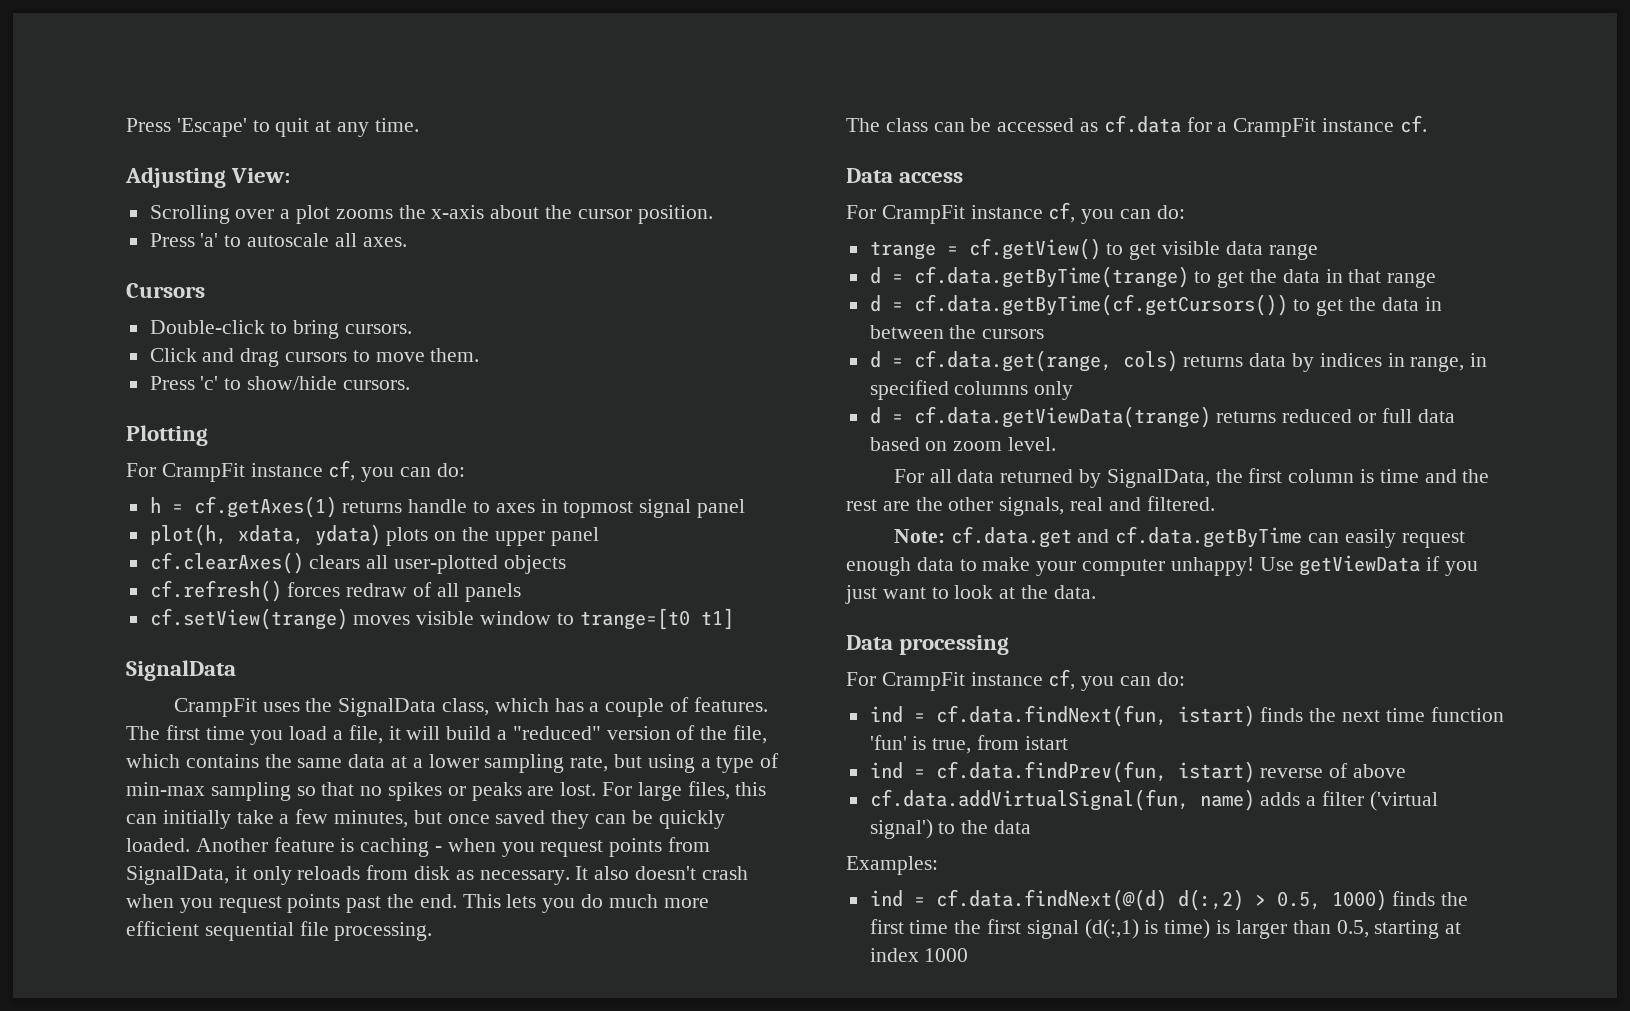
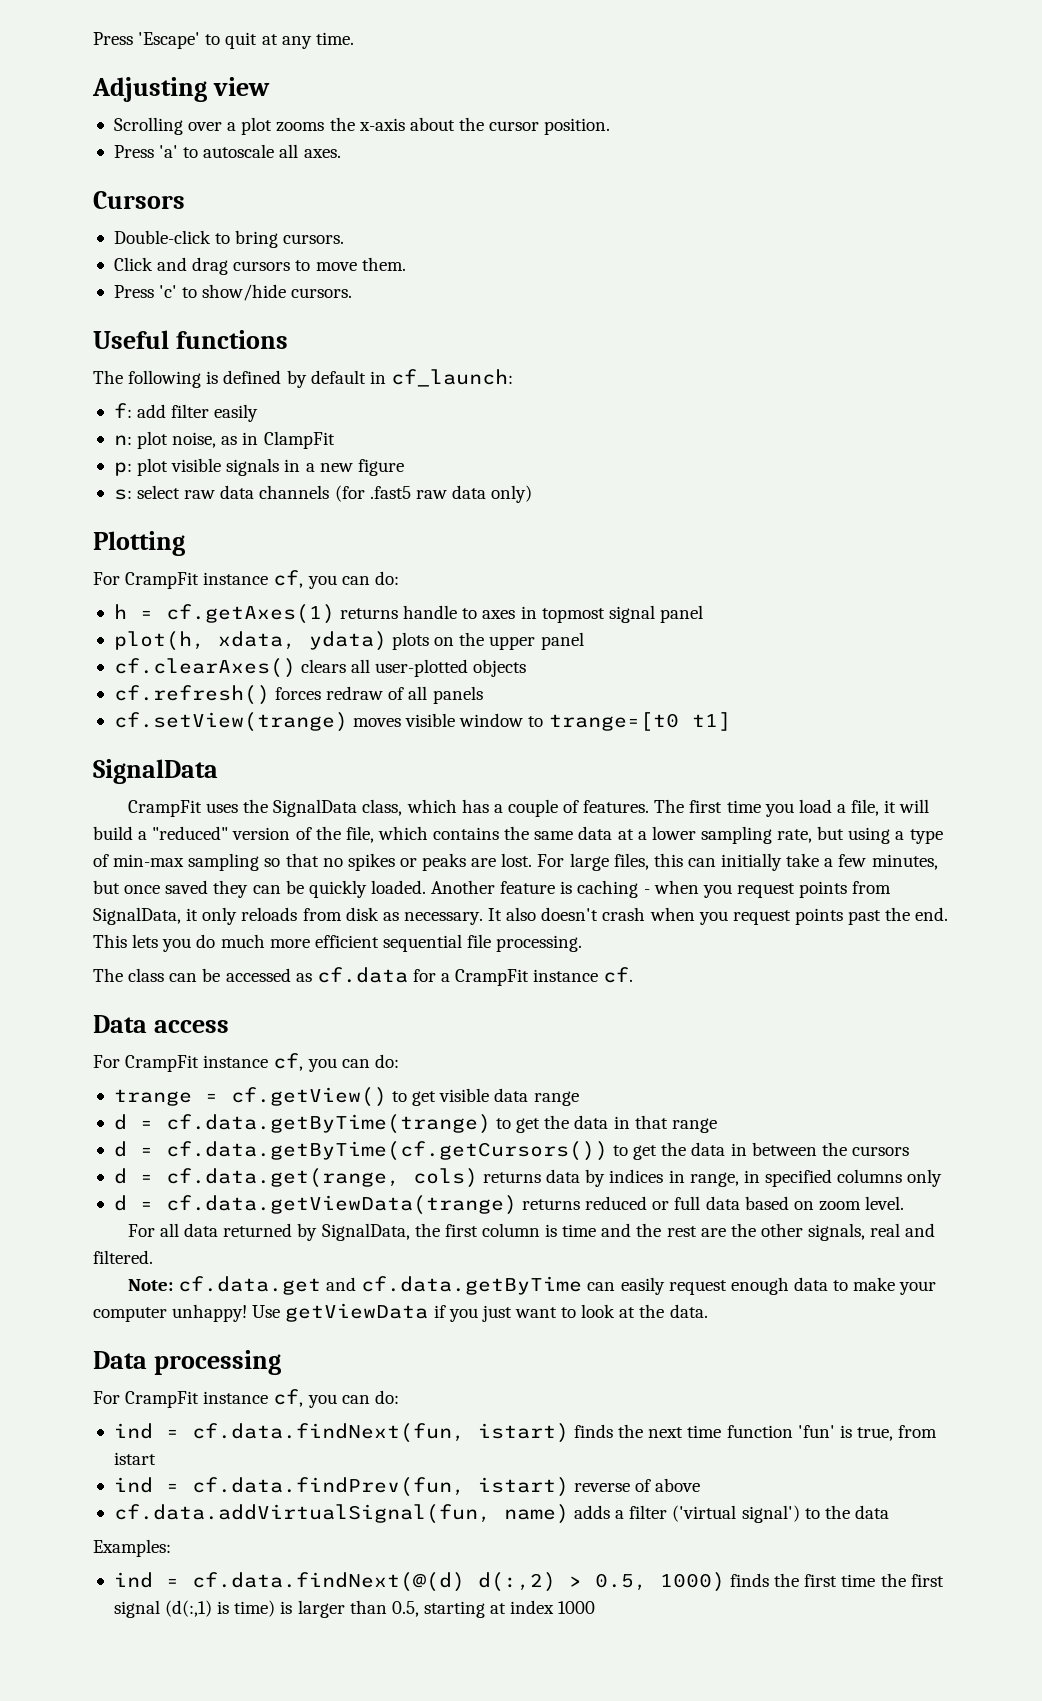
- Adjusting View:
+ Adjusting view
+ Useful functions
+ The following is defined by default in cf_launch:
+ f: add filter easily
+ n: plot noise, as in ClampFit
+ p: plot visible signals in a new figure
+ s: select raw data channels (for .fast5 raw data only)

